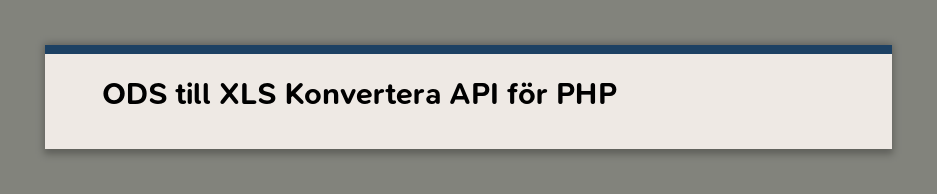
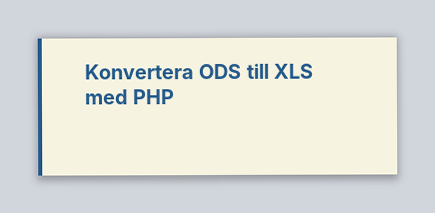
- ODS till XLS Konvertera API för PHP
+ Konvertera ODS till XLS med PHP

